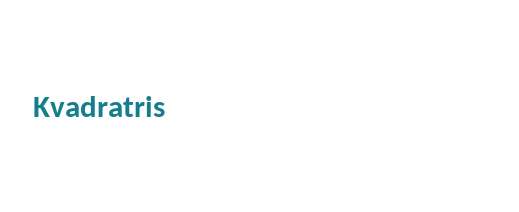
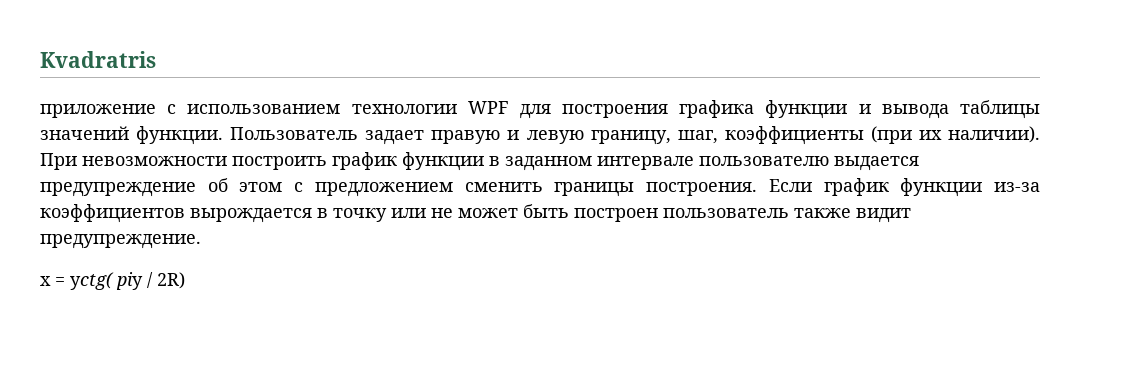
+ приложение с использованием технологии WPF для построения графика функции и вывода таблицы значений функции. Пользователь задает правую и левую границу, шаг, коэффициенты (при их наличии). При невозможности построить график функции в заданном интервале пользователю выдается предупреждение об этом с предложением сменить границы построения. Если график функции из-за коэффициентов вырождается в точку или не может быть построен пользователь также видит предупреждение.
+ x = yctg( piy / 2R)

